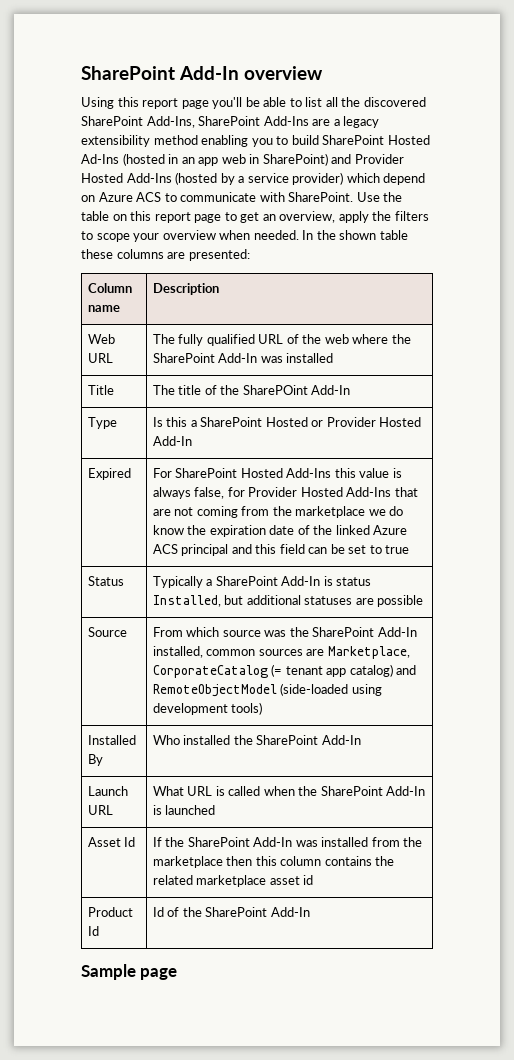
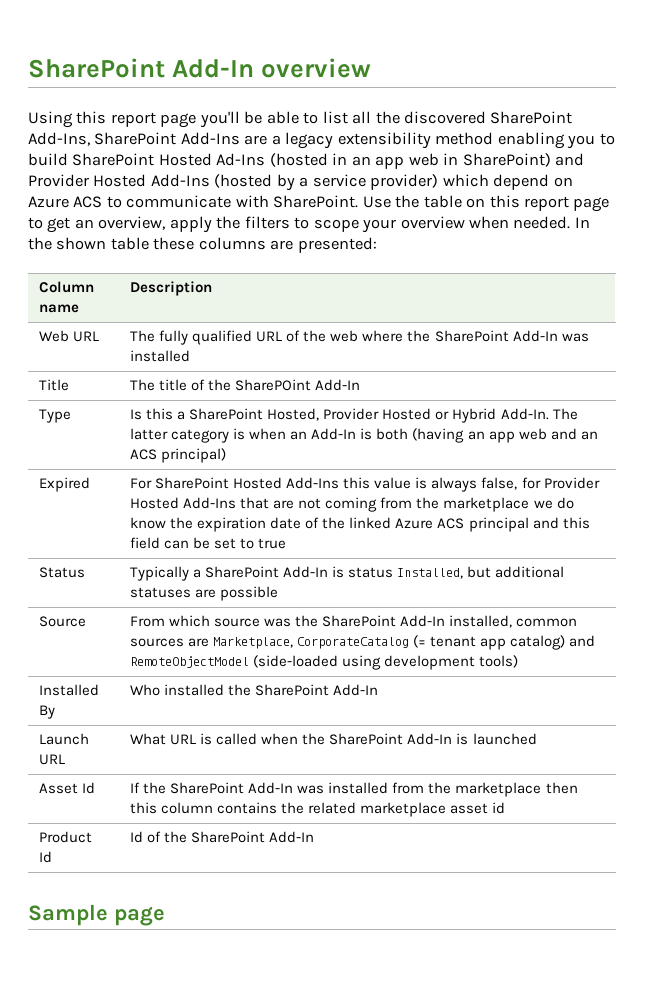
- Type | Is this a SharePoint Hosted or Provider Hosted Add-In
+ Type | Is this a SharePoint Hosted, Provider Hosted or Hybrid Add-In. The latter category is when an Add-In is both (having an app web and an ACS principal)

